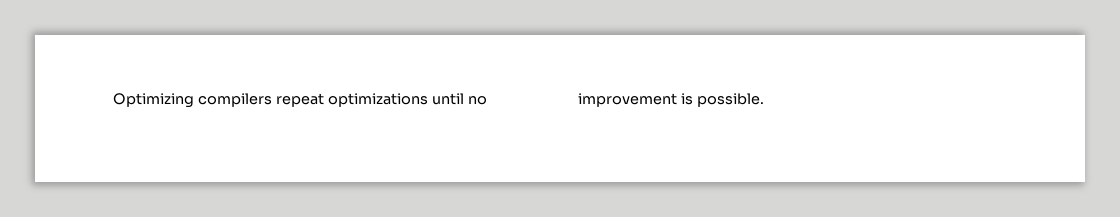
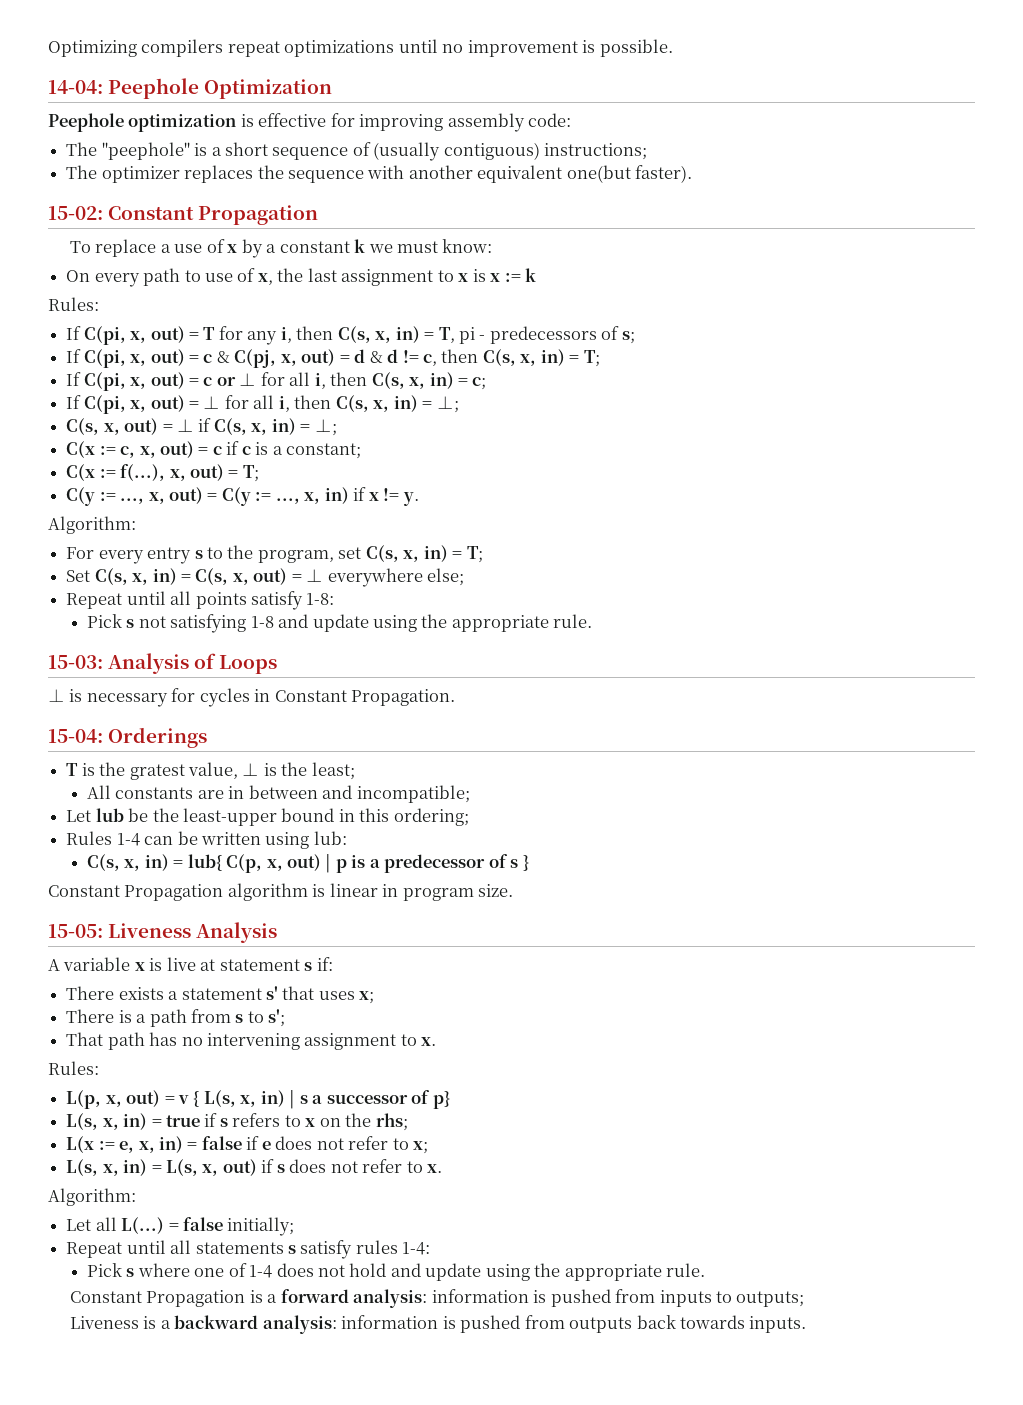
+ 14-04: Peephole Optimization
+ Peephole optimization is effective for improving assembly code:
+ The "peephole" is a short sequence of (usually contiguous) instructions;
+ The optimizer replaces the sequence with another equivalent one(but faster).
+ 15-02: Constant Propagation
+ To replace a use of x by a constant k we must know:
+ On every path to use of x, the last assignment to x is x := k
+ Rules:
+ If C(pi, x, out) = T for any i, then C(s, x, in) = T, pi - predecessors of s;
+ If C(pi, x, out) = c & C(pj, x, out) = d & d != c, then C(s, x, in) = T;
+ If C(pi, x, out) = c or ⊥ for all i, then C(s, x, in) = c;
+ If C(pi, x, out) = ⊥ for all i, then C(s, x, in) = ⊥;
+ C(s, x, out) = ⊥ if C(s, x, in) = ⊥;
+ C(x := c, x, out) = c if c is a constant;
+ C(x := f(...), x, out) = T;
+ C(y := ..., x, out) = C(y := ..., x, in) if x != y.
+ Algorithm:
+ For every entry s to the program, set C(s, x, in) = T;
+ Set C(s, x, in) = C(s, x, out) = ⊥ everywhere else;
+ Repeat until all points satisfy 1-8:
+ Pick s not satisfying 1-8 and update using the appropriate rule.
+ 15-03: Analysis of Loops
+ ⊥ is necessary for cycles in Constant Propagation.
+ 15-04: Orderings
+ T is the gratest value, ⊥ is the least;
+ All constants are in between and incompatible;
+ Let lub be the least-upper bound in this ordering;
+ Rules 1-4 can be written using lub:
+ C(s, x, in) = lub{ C(p, x, out) | p is a predecessor of s }
+ Constant Propagation algorithm is linear in program size.
+ 15-05: Liveness Analysis
+ A variable x is live at statement s if:
+ There exists a statement s' that uses x;
+ There is a path from s to s';
+ That path has no intervening assignment to x.
+ Rules:
+ L(p, x, out) = v { L(s, x, in) | s a successor of p}
+ L(s, x, in) = true if s refers to x on the rhs;
+ L(x := e, x, in) = false if e does not refer to x;
+ L(s, x, in) = L(s, x, out) if s does not refer to x.
+ Algorithm:
+ Let all L(...) = false initially;
+ Repeat until all statements s satisfy rules 1-4:
+ Pick s where one of 1-4 does not hold and update using the appropriate rule.
+ Constant Propagation is a forward analysis: information is pushed from inputs to outputs;
+ Liveness is a backward analysis: information is pushed from outputs back towards inputs.

